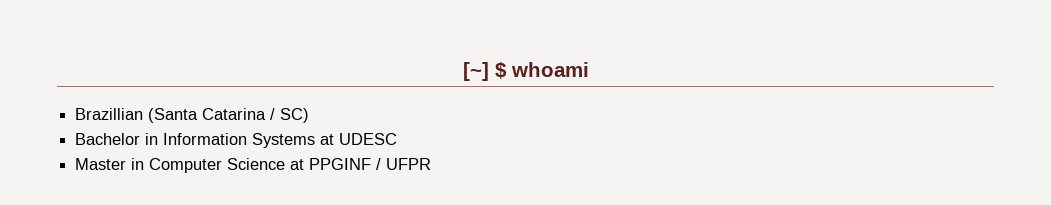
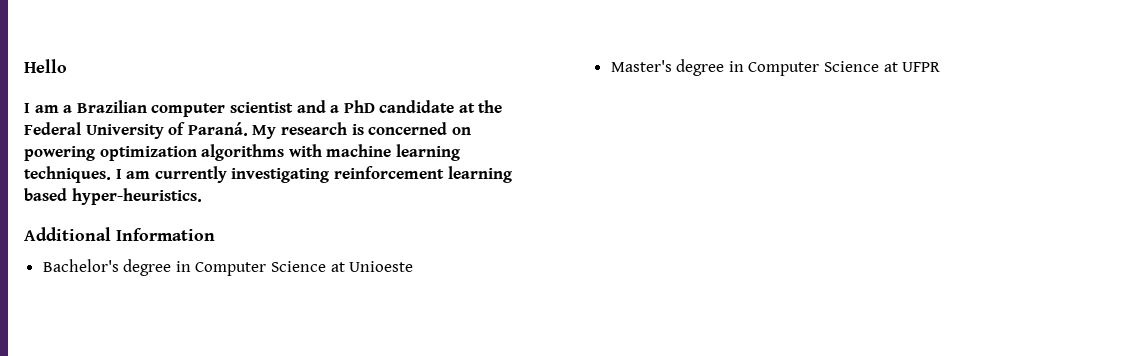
- [~] $ whoami
- Brazillian (Santa Catarina / SC)
- Bachelor in Information Systems at UDESC
- Master in Computer Science at PPGINF / UFPR
+ Hello
+ I am a Brazilian computer scientist and a PhD candidate at the Federal University of Paraná. My research is concerned on powering optimization algorithms with machine learning techniques. I am currently investigating reinforcement learning based hyper-heuristics.
+ Additional Information
+ Bachelor's degree in Computer Science at Unioeste
+ Master's degree in Computer Science at UFPR

